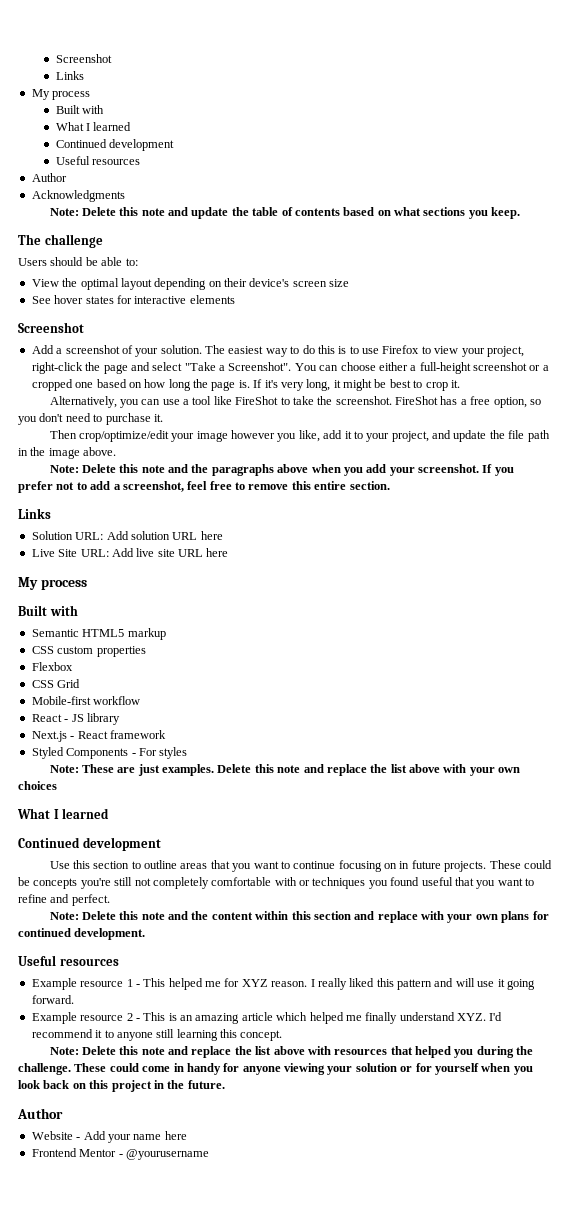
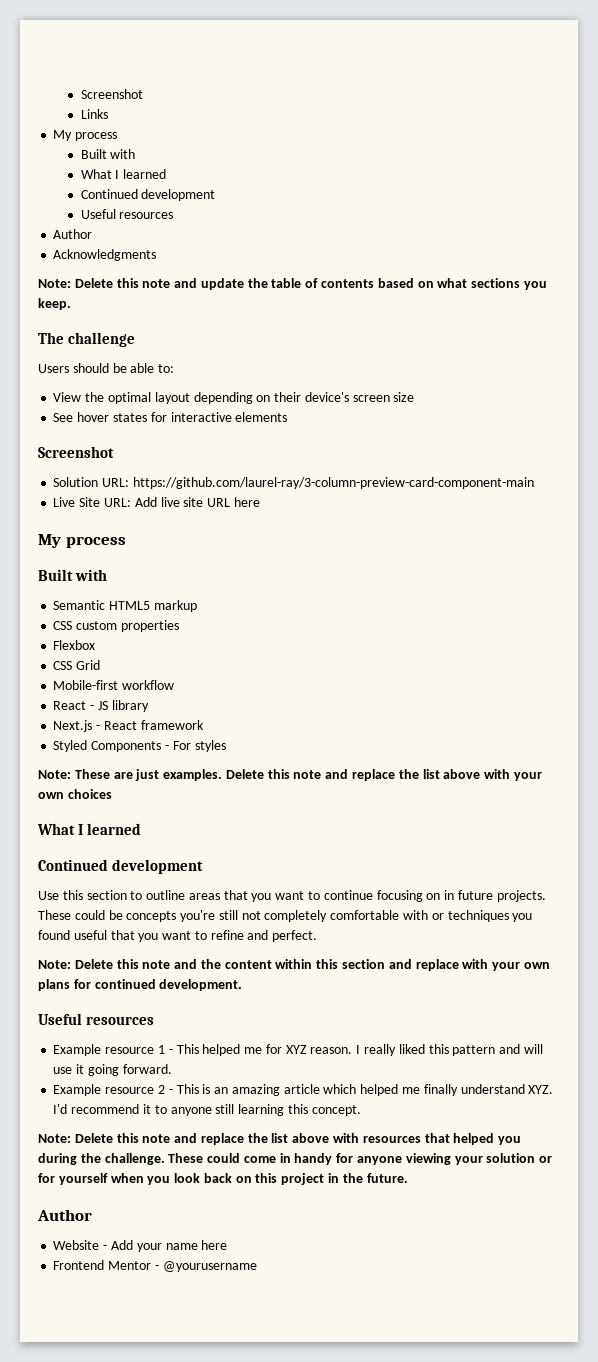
- Add a screenshot of your solution. The easiest way to do this is to use Firefox to view your project, right-click the page and select "Take a Screenshot". You can choose either a full-height screenshot or a cropped one based on how long the page is. If it's very long, it might be best to crop it.
- Alternatively, you can use a tool like FireShot to take the screenshot. FireShot has a free option, so you don't need to purchase it.
- Then crop/optimize/edit your image however you like, add it to your project, and update the file path in the image above.
- Note: Delete this note and the paragraphs above when you add your screenshot. If you prefer not to add a screenshot, feel free to remove this entire section.
- Links
- Solution URL: Add solution URL here
+ Solution URL: https://github.com/laurel-ray/3-column-preview-card-component-main

